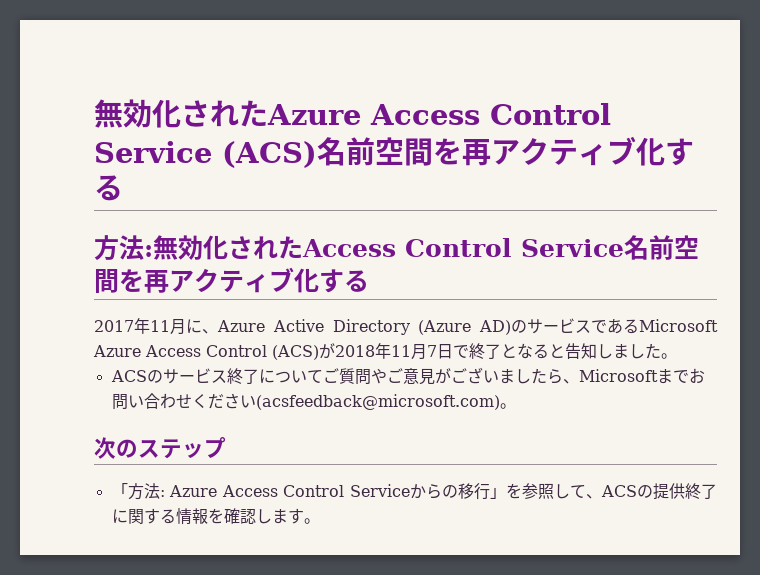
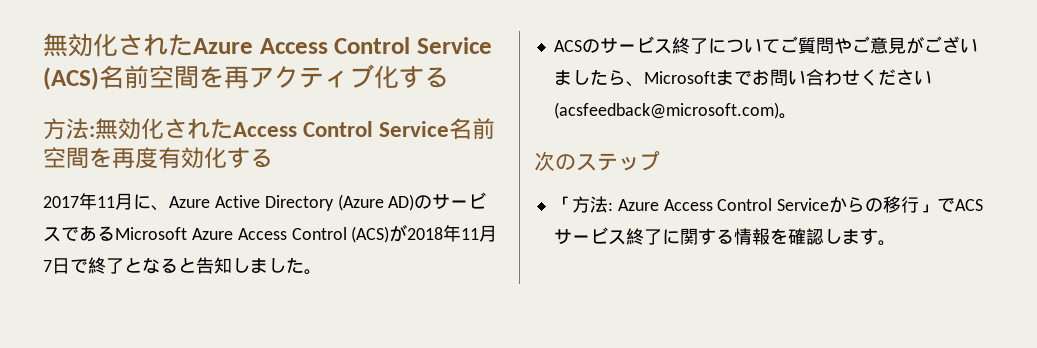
- 方法:無効化されたAccess Control Service名前空間を再アクティブ化する
+ 方法:無効化されたAccess Control Service名前空間を再度有効化する
- 「方法: Azure Access Control Serviceからの移行」を参照して、ACSの提供終了に関する情報を確認します。
+ 「方法: Azure Access Control Serviceからの移行」でACSサービス終了に関する情報を確認します。

